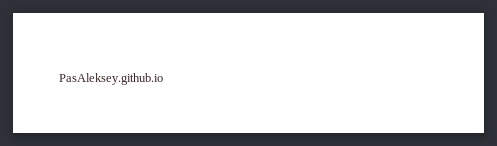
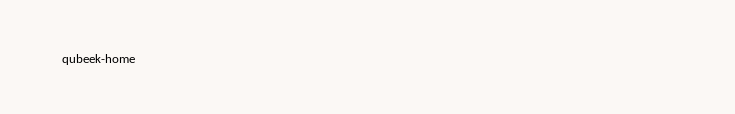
- PasAleksey.github.io
+ qubeek-home

